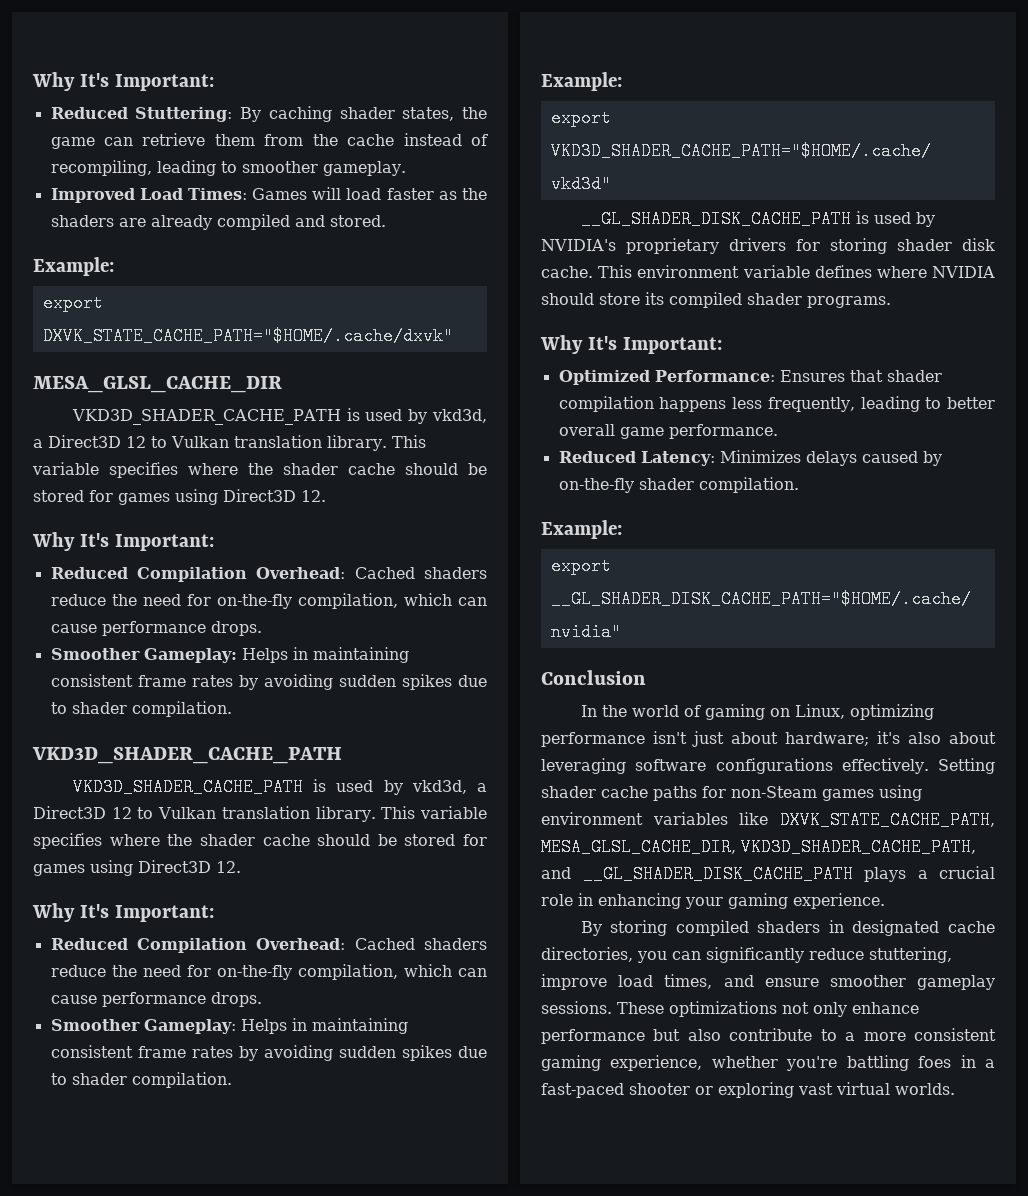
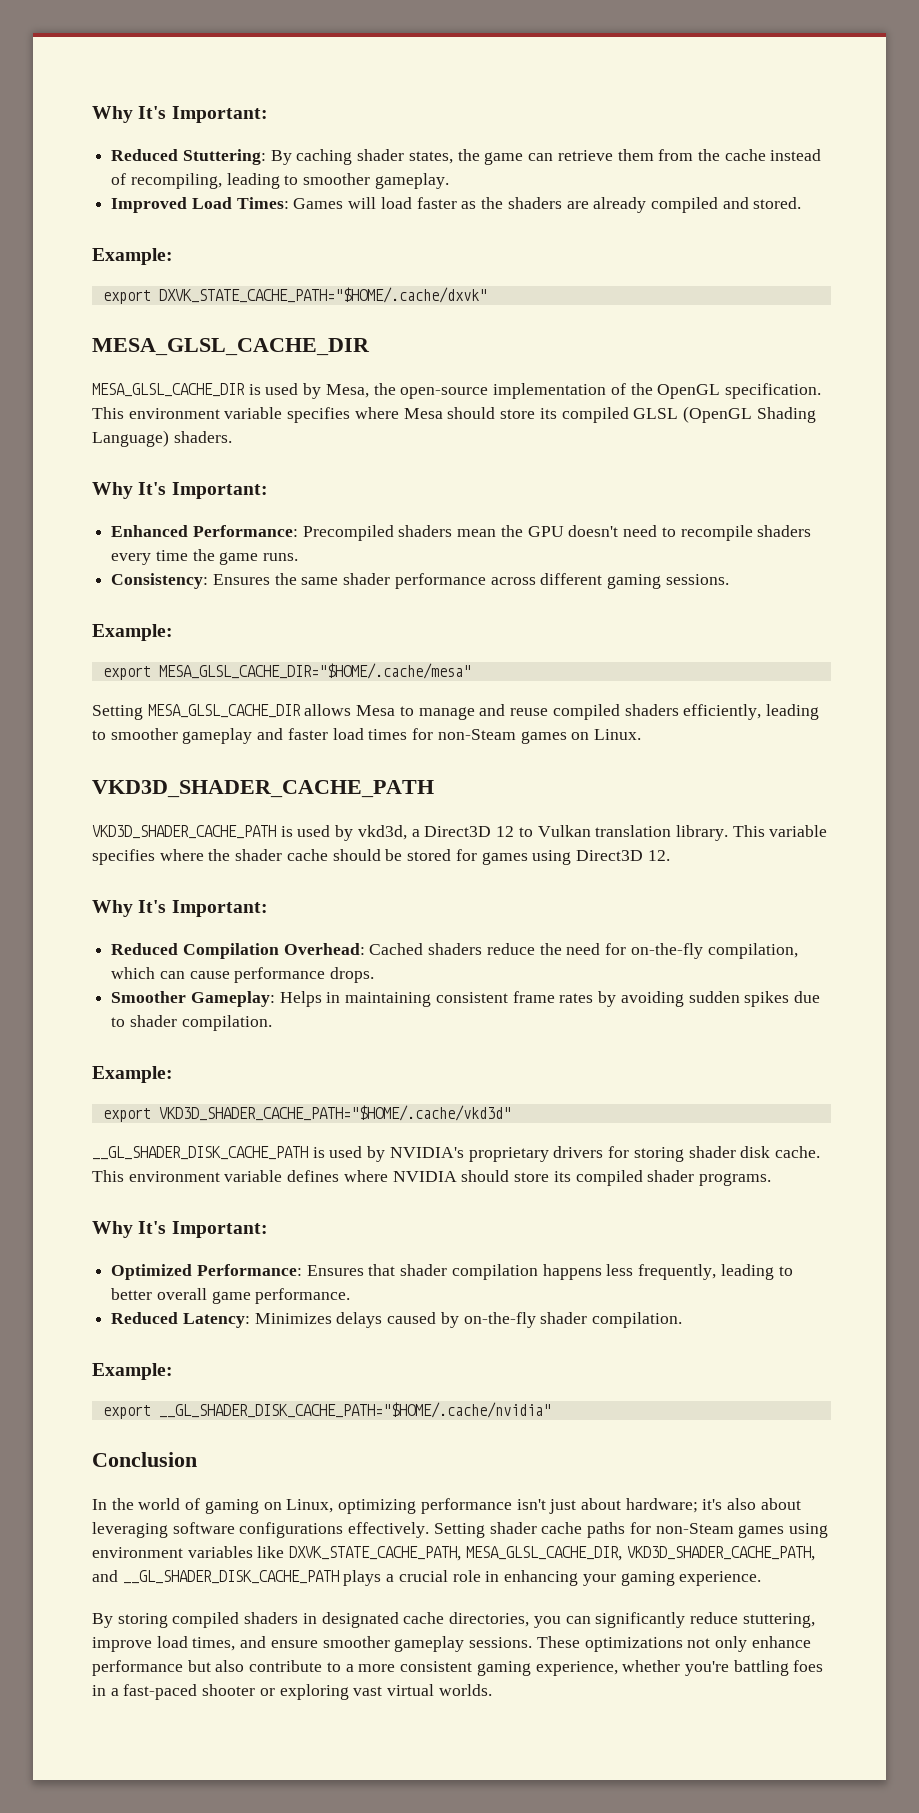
  export DXVK_STATE_CACHE_PATH="$HOME/.cache/dxvk"
  MESA_GLSL_CACHE_DIR
- VKD3D_SHADER_CACHE_PATH is used by vkd3d, a Direct3D 12 to Vulkan translation library. This variable specifies where the shader cache should be stored for games using Direct3D 12.
+ MESA_GLSL_CACHE_DIR is used by Mesa, the open-source implementation of the OpenGL specification. This environment variable specifies where Mesa should store its compiled GLSL (OpenGL Shading Language) shaders.
  Why It's Important:
- Reduced Compilation Overhead: Cached shaders reduce the need for on-the-fly compilation, which can cause performance drops.
- Smoother Gameplay: Helps in maintaining consistent frame rates by avoiding sudden spikes due to shader compilation.
+ Enhanced Performance: Precompiled shaders mean the GPU doesn't need to recompile shaders every time the game runs.
+ Consistency: Ensures the same shader performance across different gaming sessions.
+ Example:
+ export MESA_GLSL_CACHE_DIR="$HOME/.cache/mesa"
+ Setting MESA_GLSL_CACHE_DIR allows Mesa to manage and reuse compiled shaders efficiently, leading to smoother gameplay and faster load times for non-Steam games on Linux.

